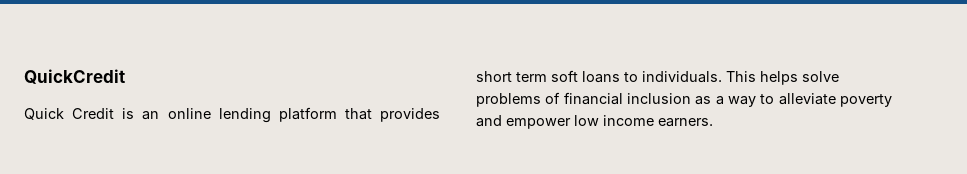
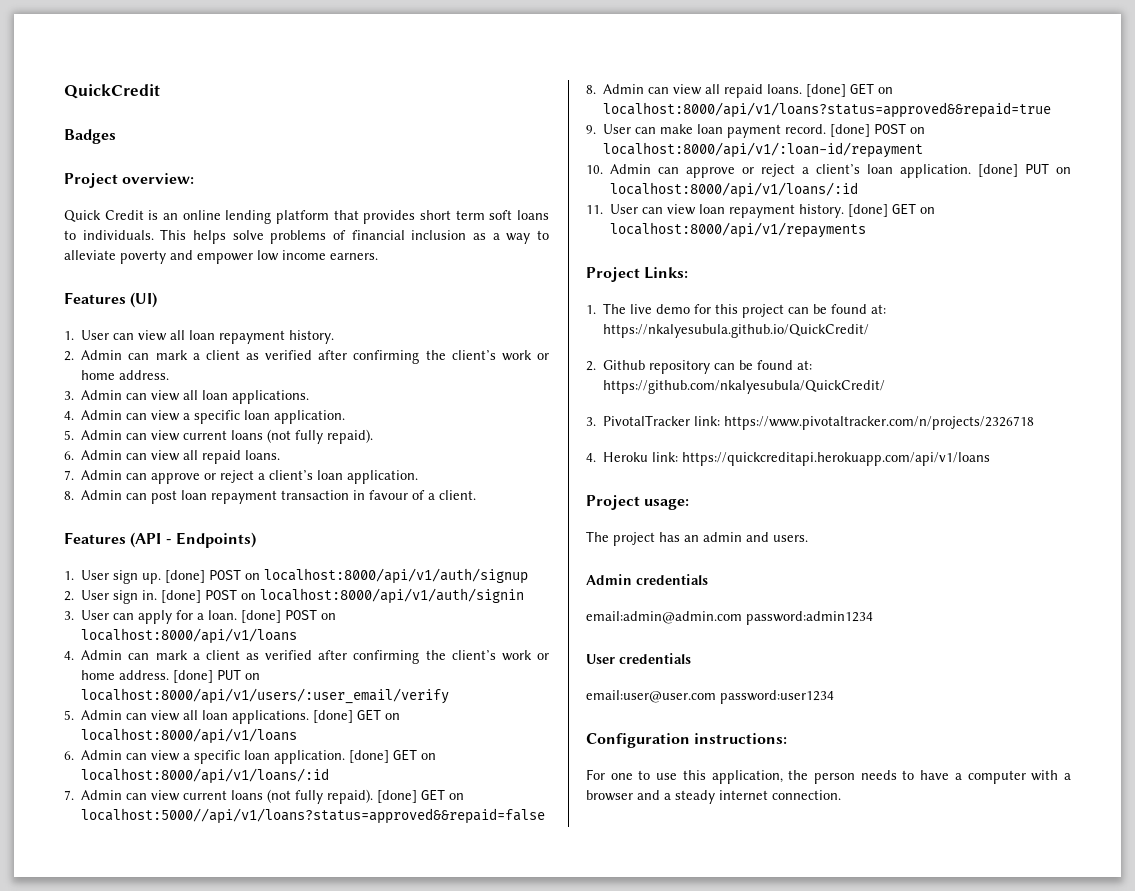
+ Badges
+ Project overview:
+ Features (UI)
+ 1. User can view all loan repayment history.
+ 2. Admin can mark a client as verified after confirming the client’s work or home address.
+ 3. Admin can view all loan applications.
+ 4. Admin can view a specific loan application.
+ 5. Admin can view current loans (not fully repaid).
+ 6. Admin can view all repaid loans.
+ 7. Admin can approve or reject a client’s loan application.
+ 8. Admin can post loan repayment transaction in favour of a client.
+ Features (API - Endpoints)
+ 1. User sign up. [done] POST on localhost:8000/api/v1/auth/signup
+ 2. User sign in. [done] POST on localhost:8000/api/v1/auth/signin
+ 3. User can apply for a loan. [done] POST on localhost:8000/api/v1/loans
+ 4. Admin can mark a client as verified after confirming the client’s work or home address. [done] PUT on localhost:8000/api/v1/users/:user_email/verify
+ 5. Admin can view all loan applications. [done] GET on localhost:8000/api/v1/loans
+ 6. Admin can view a specific loan application. [done] GET on localhost:8000/api/v1/loans/:id
+ 7. Admin can view current loans (not fully repaid). [done] GET on localhost:5000//api/v1/loans?status=approved&&repaid=false
+ 8. Admin can view all repaid loans. [done] GET on localhost:8000/api/v1/loans?status=approved&&repaid=true
+ 9. User can make loan payment record. [done] POST on localhost:8000/api/v1/:loan-id/repayment
+ 10. Admin can approve or reject a client’s loan application. [done] PUT on localhost:8000/api/v1/loans/:id
+ 11. User can view loan repayment history. [done] GET on localhost:8000/api/v1/repayments
+ Project Links:
+ 1. The live demo for this project can be found at: https://nkalyesubula.github.io/QuickCredit/
+ 2. Github repository can be found at: https://github.com/nkalyesubula/QuickCredit/
+ 3. PivotalTracker link: https://www.pivotaltracker.com/n/projects/2326718
+ 4. Heroku link: https://quickcreditapi.herokuapp.com/api/v1/loans
+ Project usage:
+ The project has an admin and users.
+ Admin credentials
+ email:admin@admin.com password:admin1234
+ User credentials
+ email:user@user.com password:user1234
+ Configuration instructions:
+ For one to use this application, the person needs to have a computer with a browser and a steady internet connection.

